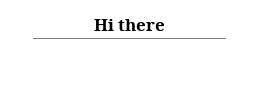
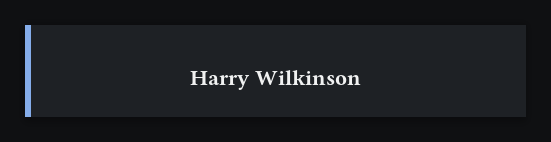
- Hi there
+ Harry Wilkinson

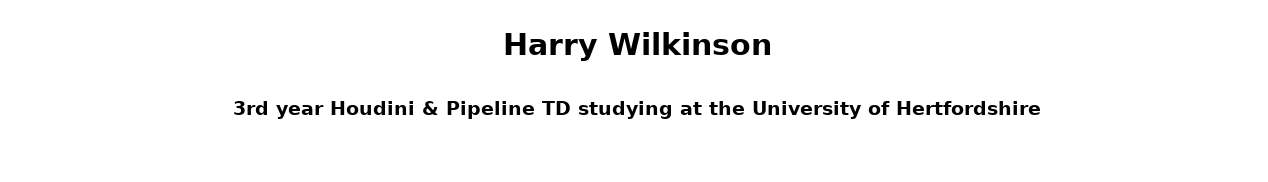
+ 3rd year Houdini & Pipeline TD studying at the University of Hertfordshire

